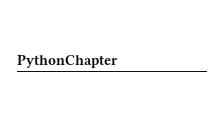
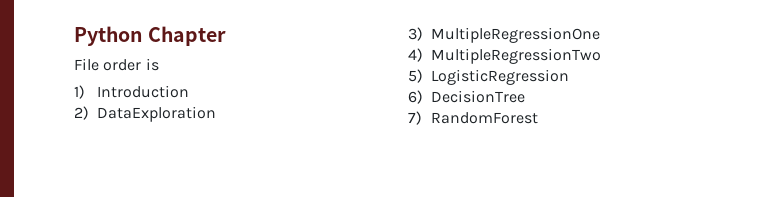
- PythonChapter
+ Python Chapter
+ File order is
+ 1) Introduction
+ 2) DataExploration
+ 3) MultipleRegressionOne
+ 4) MultipleRegressionTwo
+ 5) LogisticRegression
+ 6) DecisionTree
+ 7) RandomForest

